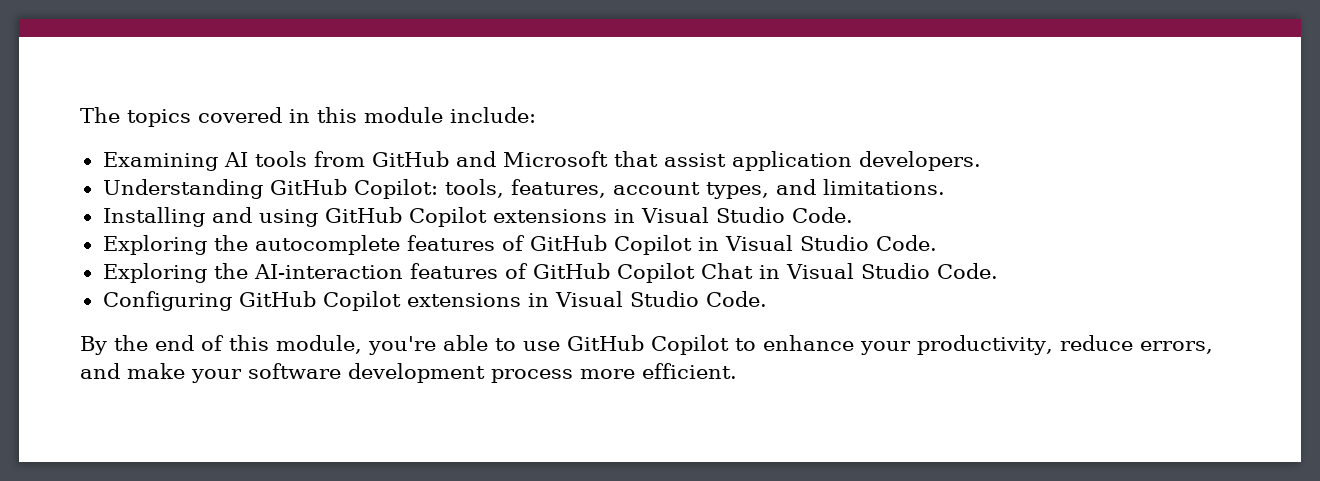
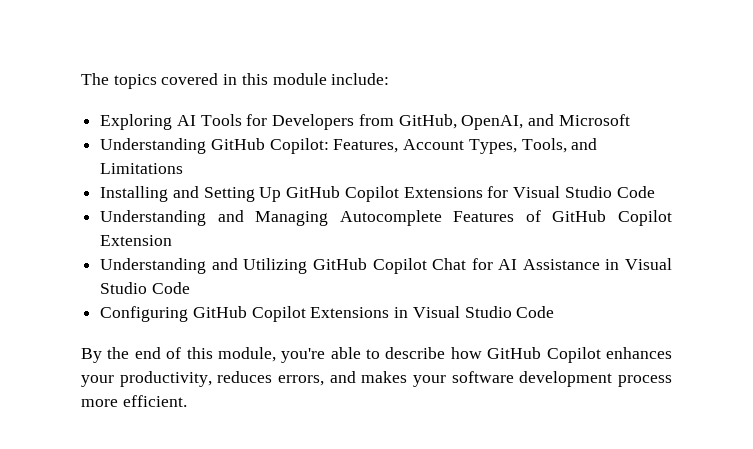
- Examining AI tools from GitHub and Microsoft that assist application developers.
- Understanding GitHub Copilot: tools, features, account types, and limitations.
- Installing and using GitHub Copilot extensions in Visual Studio Code.
- Exploring the autocomplete features of GitHub Copilot in Visual Studio Code.
- Exploring the AI-interaction features of GitHub Copilot Chat in Visual Studio Code.
+ Exploring AI Tools for Developers from GitHub, OpenAI, and Microsoft
+ Understanding GitHub Copilot: Features, Account Types, Tools, and Limitations
+ Installing and Setting Up GitHub Copilot Extensions for Visual Studio Code
+ Understanding and Managing Autocomplete Features of GitHub Copilot Extension
+ Understanding and Utilizing GitHub Copilot Chat for AI Assistance in Visual Studio Code
- Configuring GitHub Copilot extensions in Visual Studio Code.
+ Configuring GitHub Copilot Extensions in Visual Studio Code
- By the end of this module, you're able to use GitHub Copilot to enhance your productivity, reduce errors, and make your software development process more efficient.
+ By the end of this module, you're able to describe how GitHub Copilot enhances your productivity, reduces errors, and makes your software development process more efficient.

